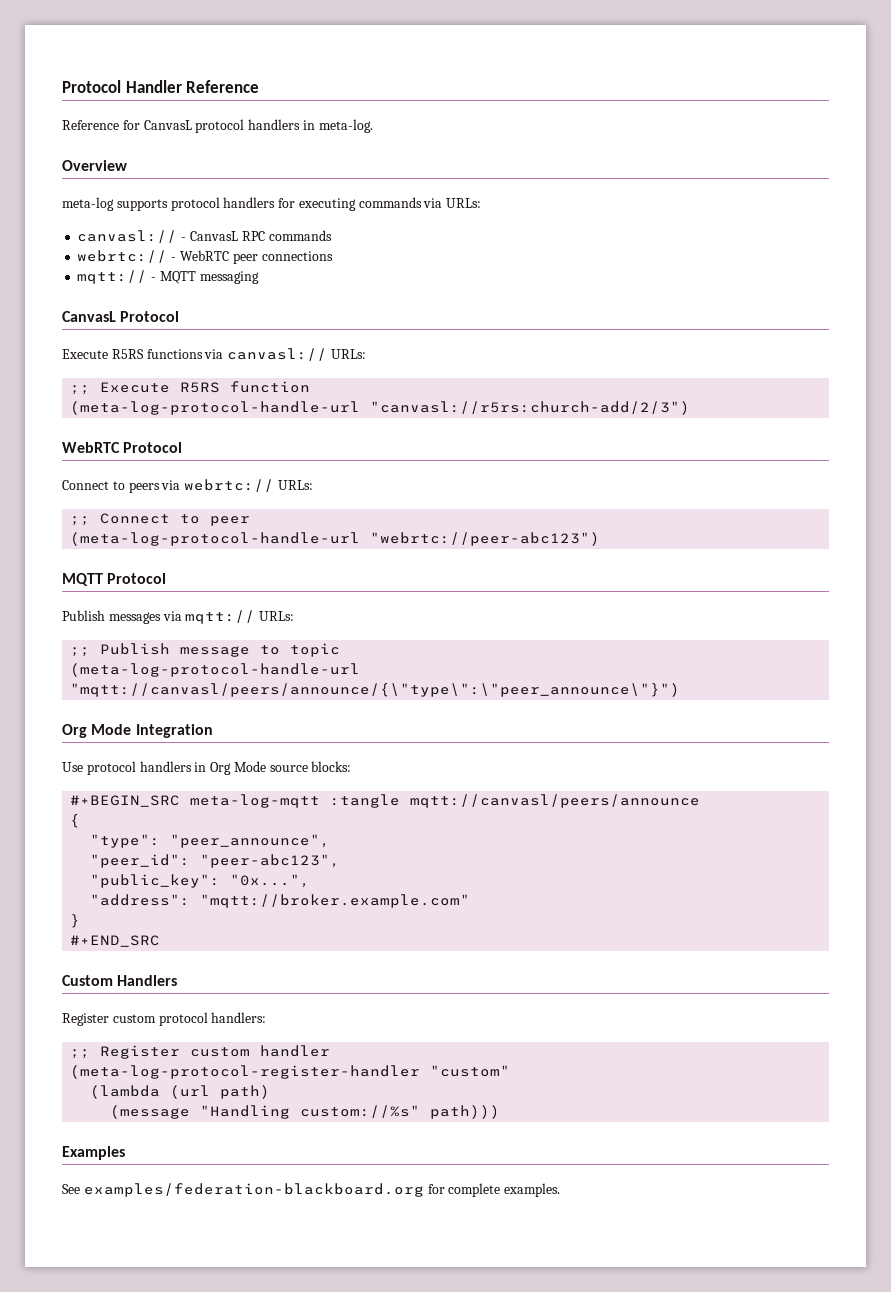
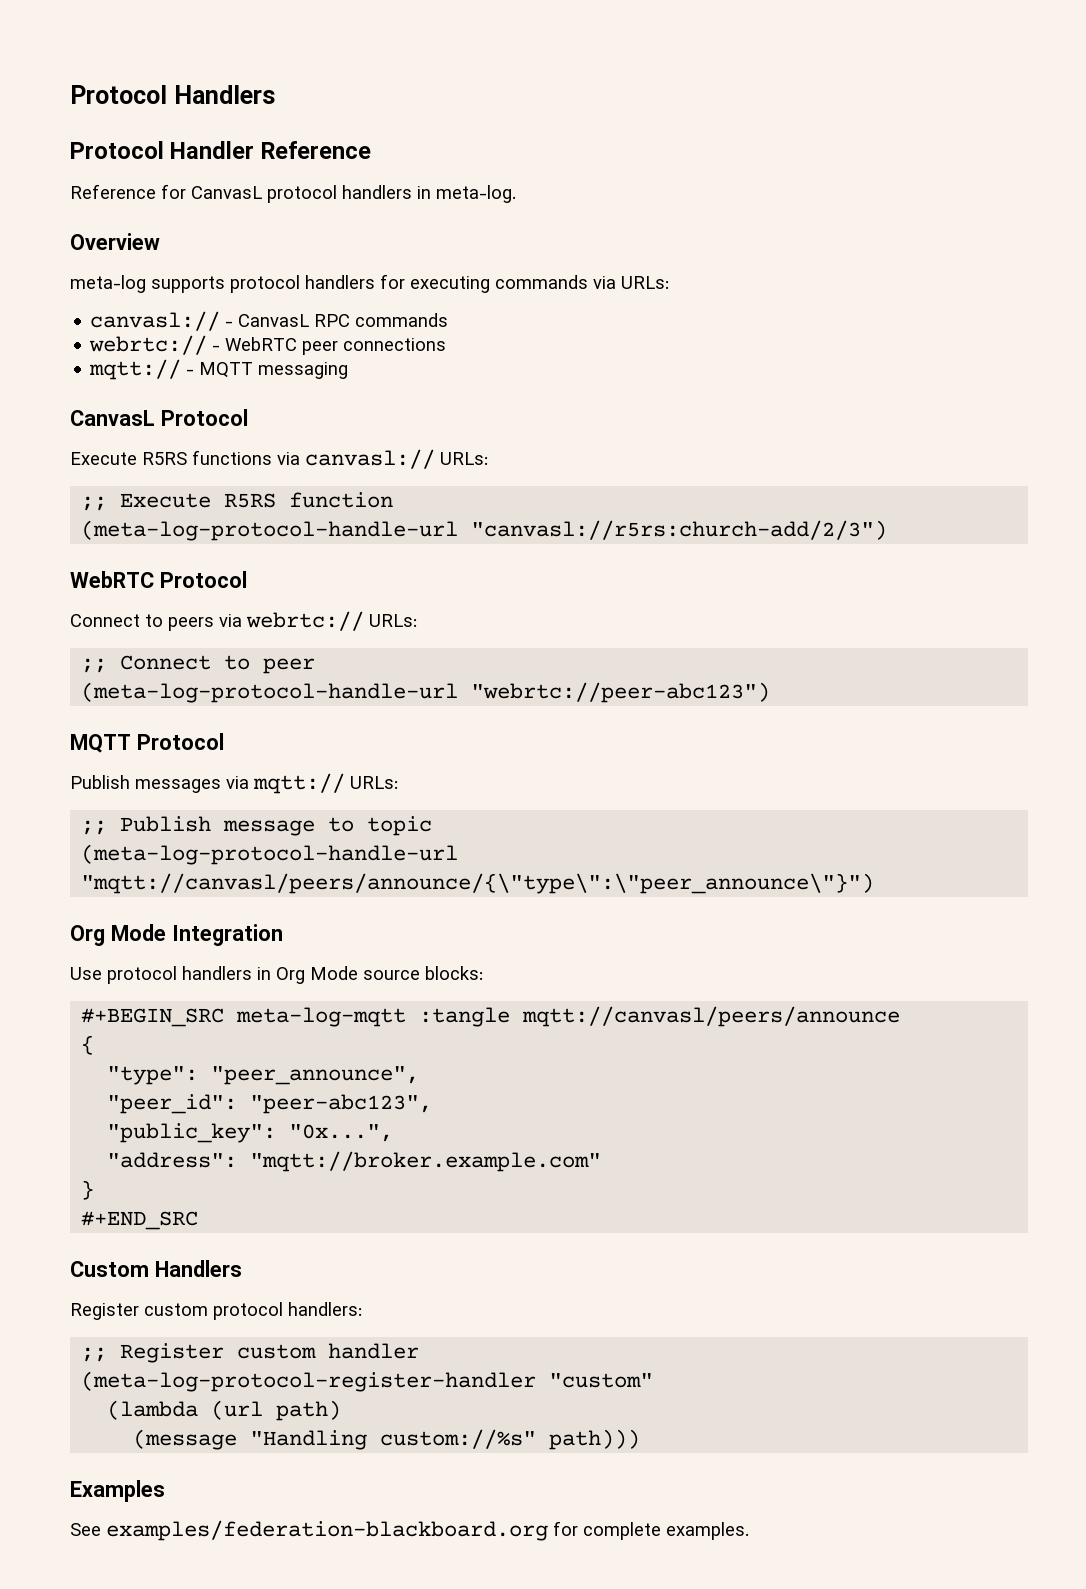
+ Protocol Handlers

